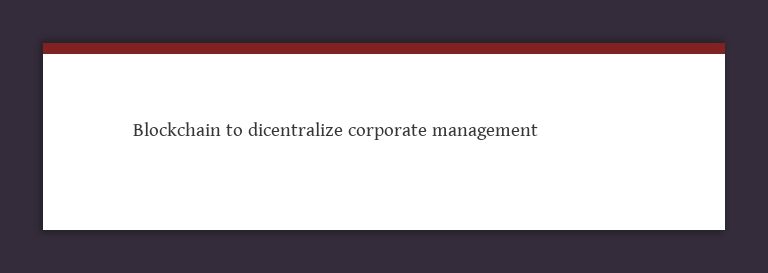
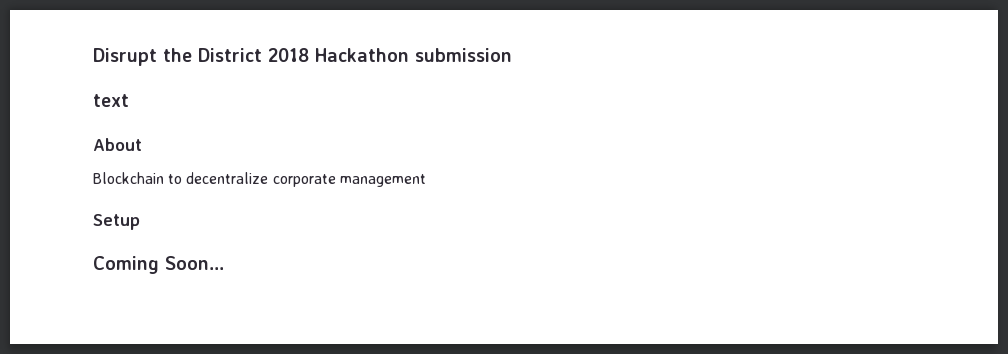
+ Disrupt the District 2018 Hackathon submission
+ text
+ About
- Blockchain to dicentralize corporate management
+ Blockchain to decentralize corporate management
+ Setup
+ Coming Soon...

